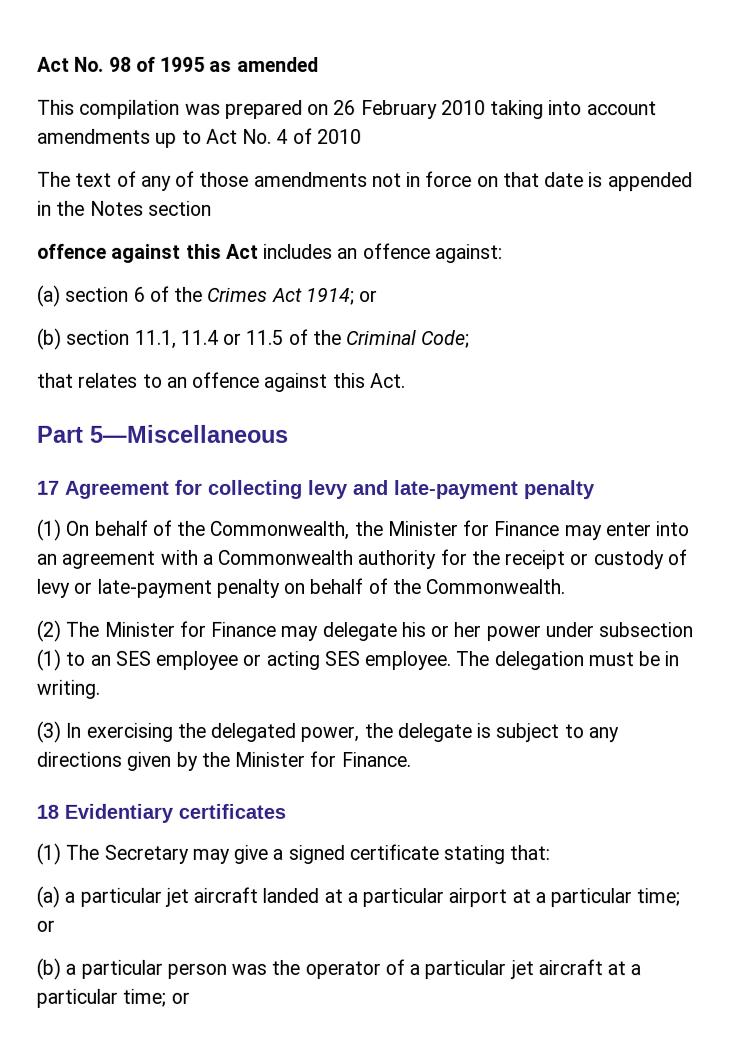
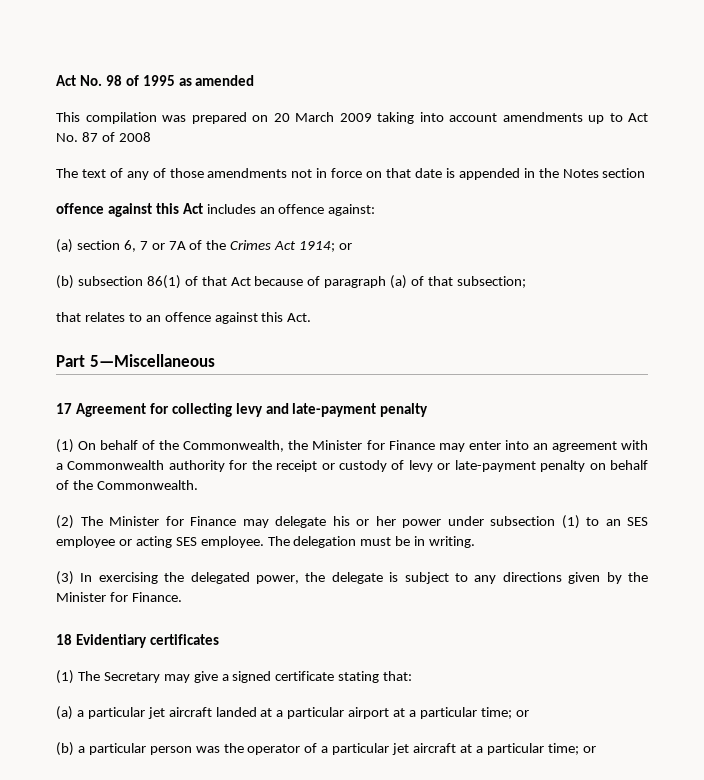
- This compilation was prepared on 26 February 2010 taking into account amendments up to Act No. 4 of 2010
+ This compilation was prepared on 20 March 2009 taking into account amendments up to Act No. 87 of 2008
- (a) section 6 of the Crimes Act 1914; or
+ (a) section 6, 7 or 7A of the Crimes Act 1914; or
- (b) section 11.1, 11.4 or 11.5 of the Criminal Code;
+ (b) subsection 86(1) of that Act because of paragraph (a) of that subsection;

